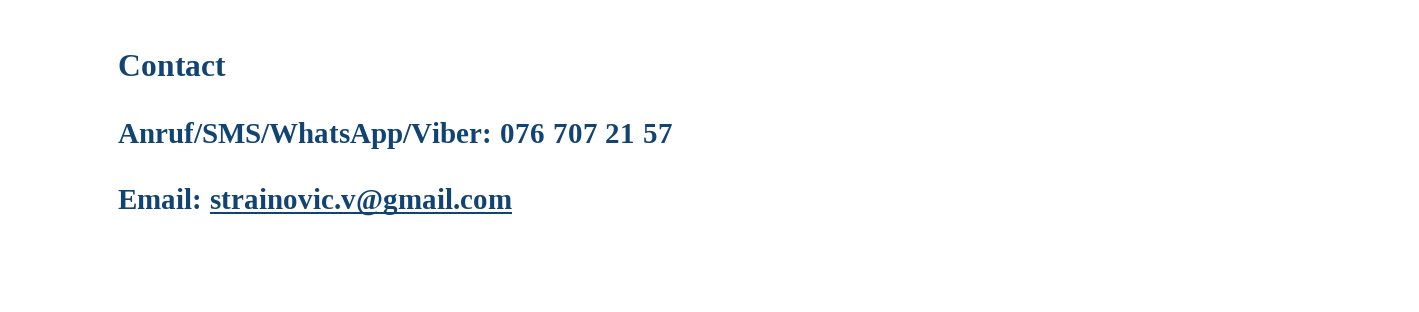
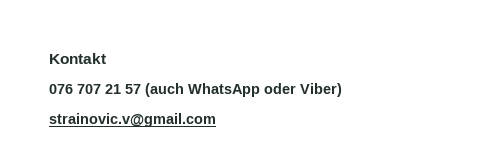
- Contact
- Anruf/SMS/WhatsApp/Viber: 076 707 21 57
- Email: strainovic.v@gmail.com
+ Kontakt
+ 076 707 21 57 (auch WhatsApp oder Viber)
+ strainovic.v@gmail.com

